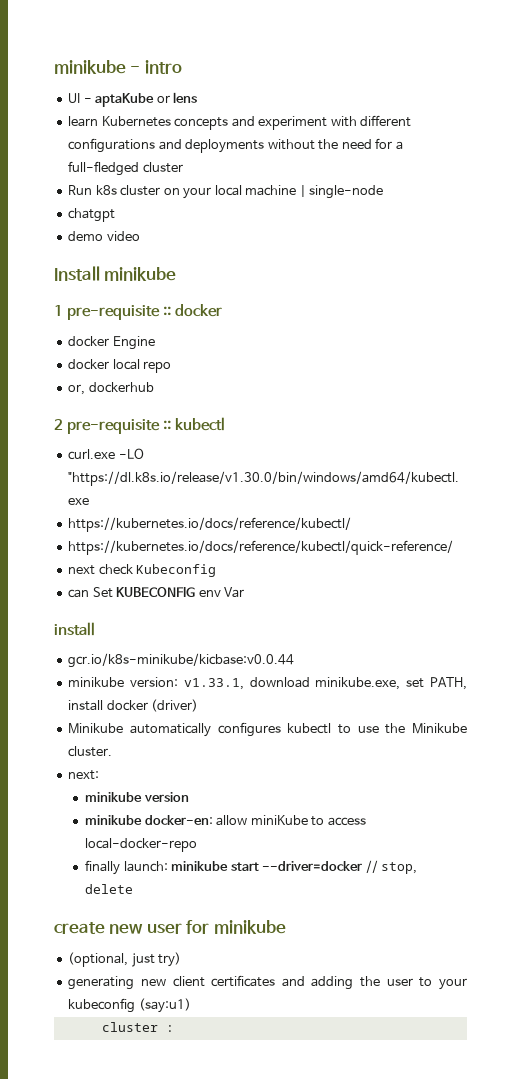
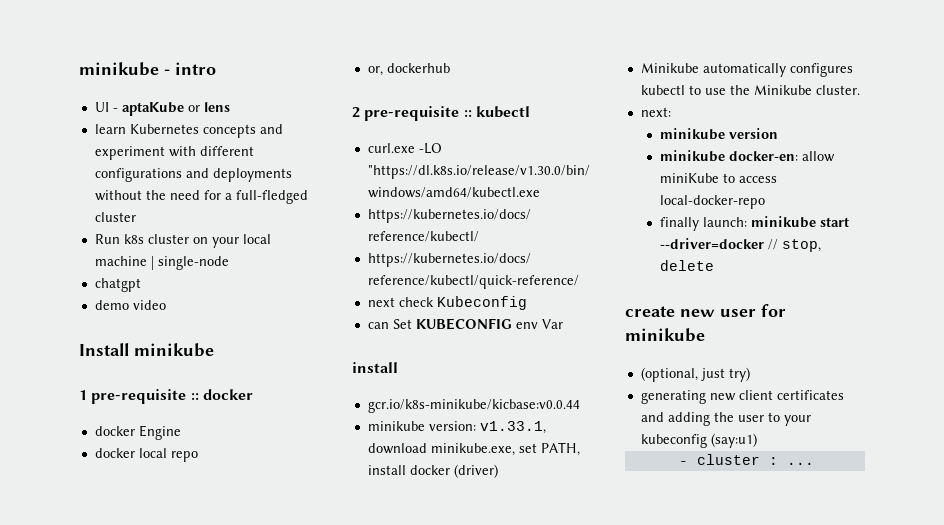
- cluster :
+ - cluster : ...

